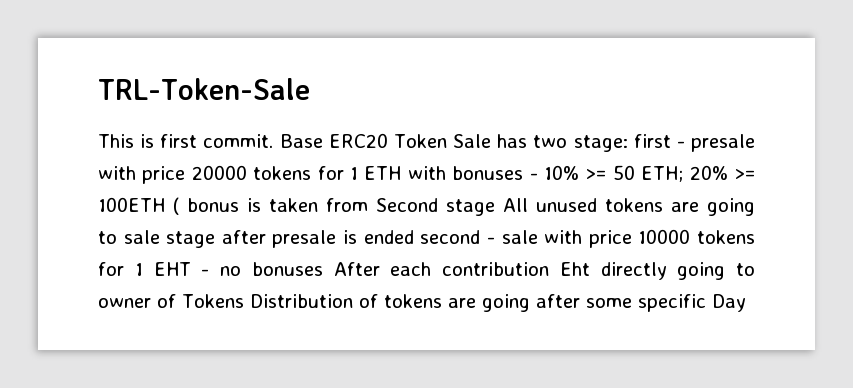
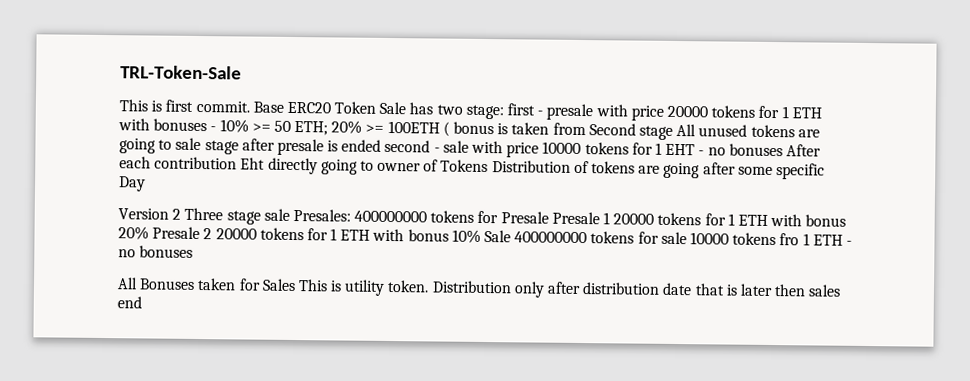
+ Version 2 Three stage sale Presales: 400000000 tokens for Presale Presale 1 20000 tokens for 1 ETH with bonus 20% Presale 2 20000 tokens for 1 ETH with bonus 10% Sale 400000000 tokens for sale 10000 tokens fro 1 ETH - no bonuses
+ All Bonuses taken for Sales This is utility token. Distribution only after distribution date that is later then sales end

